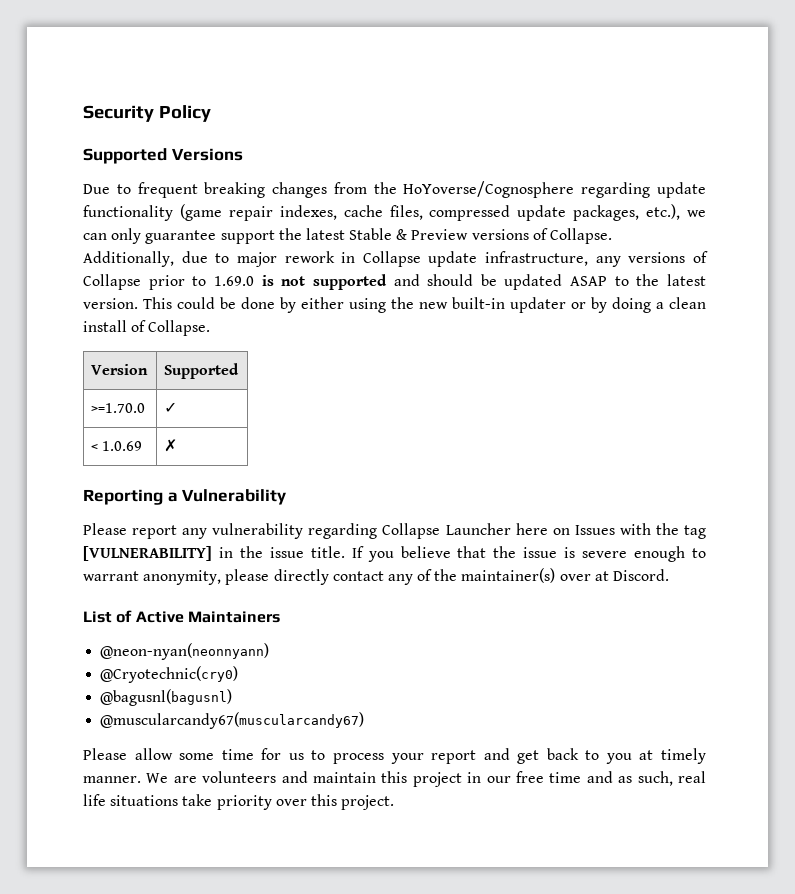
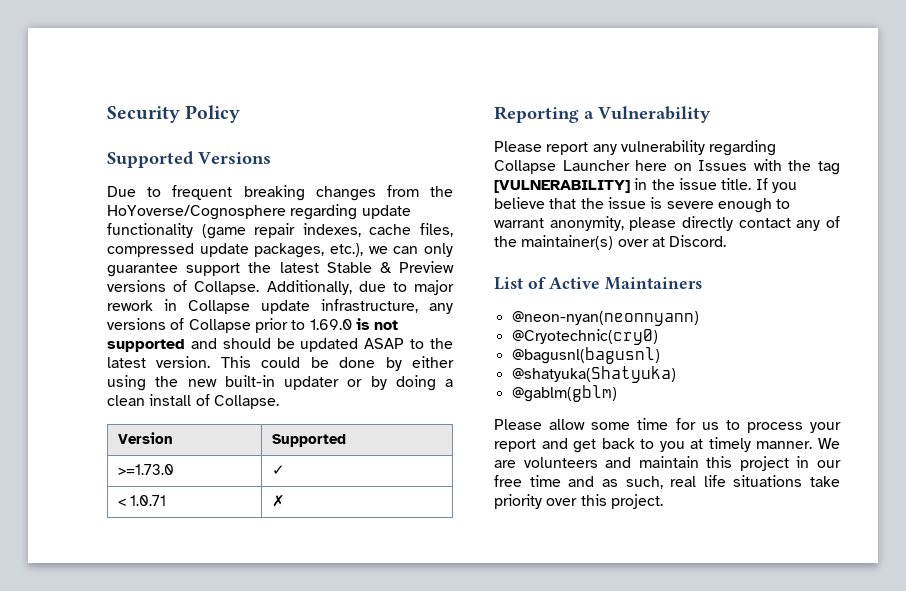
- >=1.70.0 | ✓
+ >=1.73.0 | ✓
- < 1.0.69 | ✗
+ < 1.0.71 | ✗
- @muscularcandy67(muscularcandy67)
+ @shatyuka(Shatyuka)
+ @gablm(gblm)

